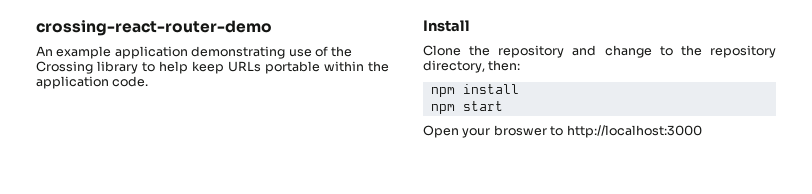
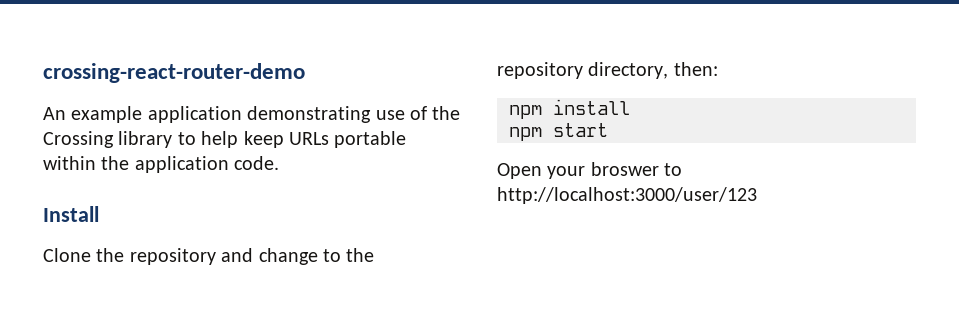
- Open your broswer to http://localhost:3000
+ Open your broswer to http://localhost:3000/user/123

